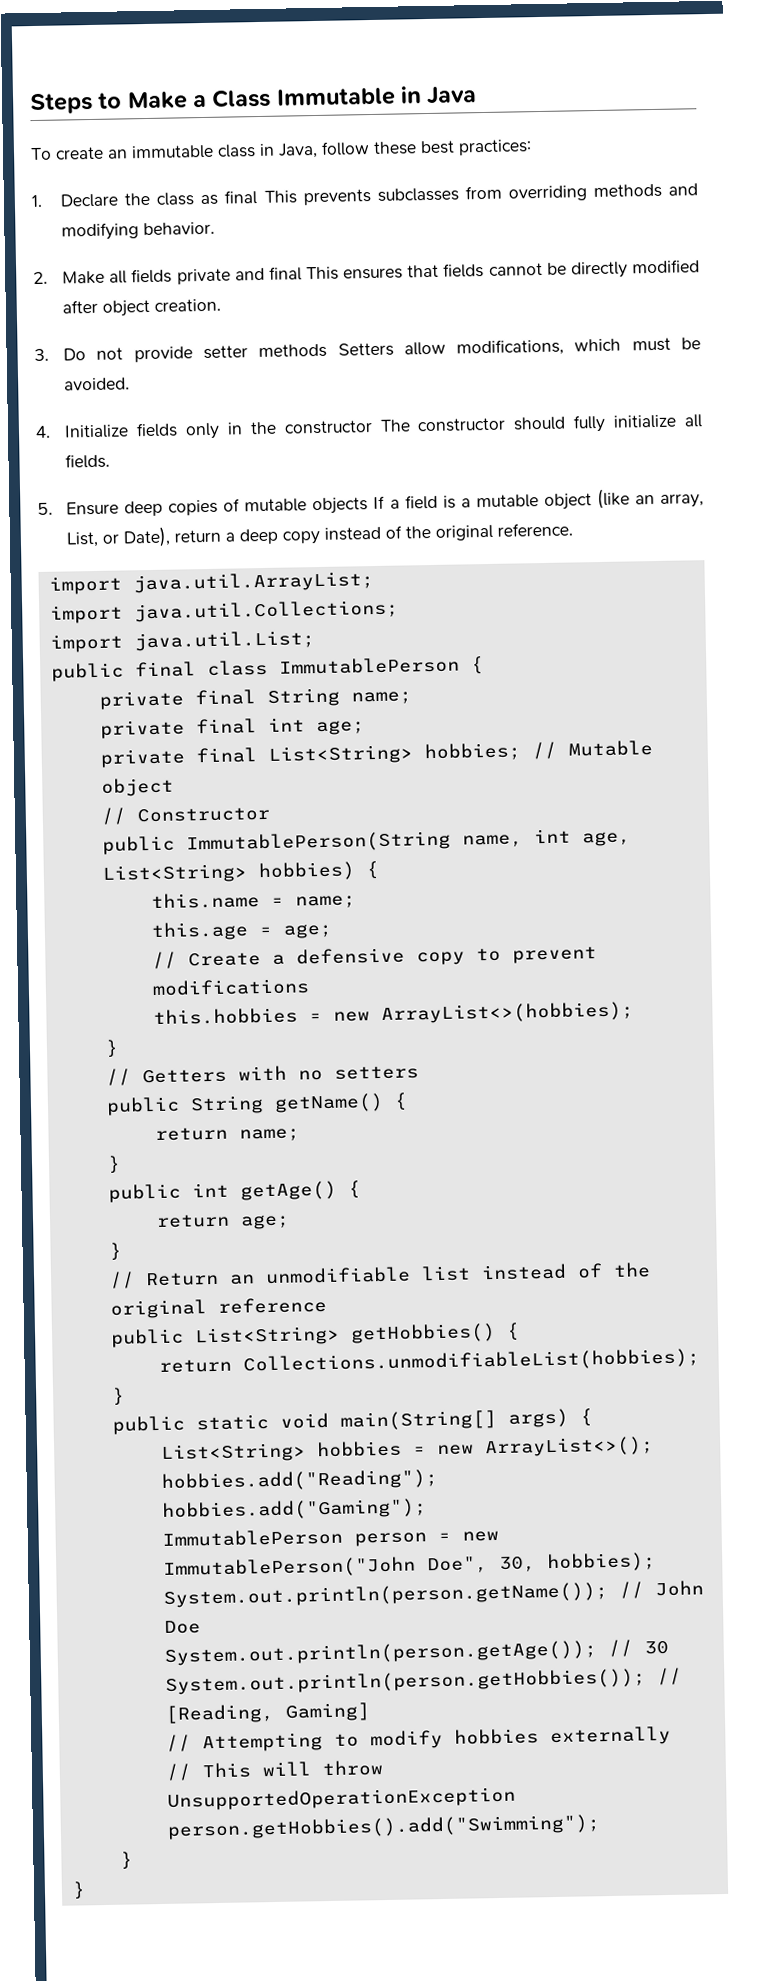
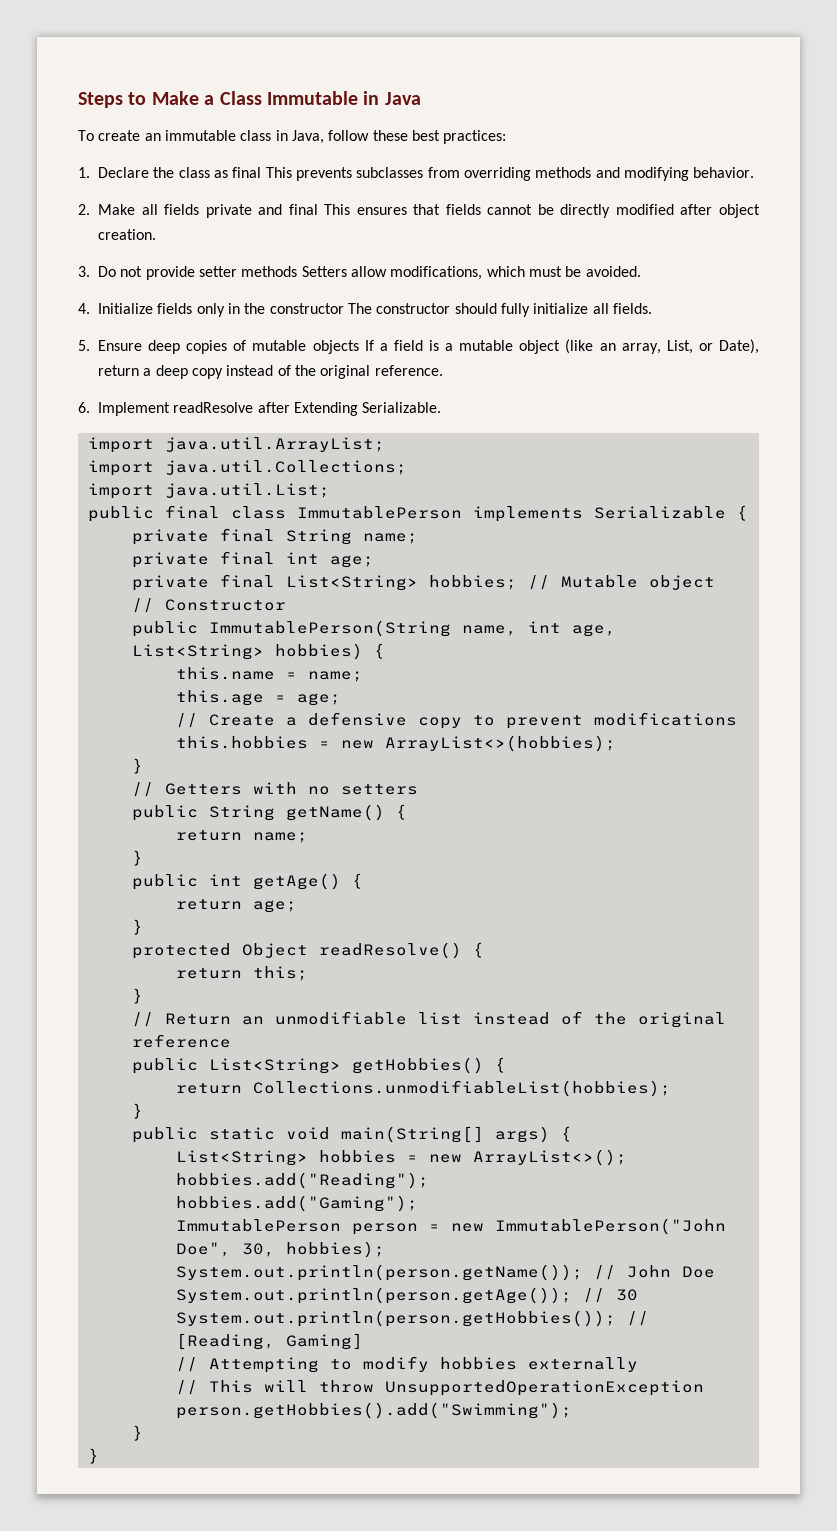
+ 6. Implement readResolve after Extending Serializable.
- public final class ImmutablePerson {
+ public final class ImmutablePerson implements Serializable {
+ protected Object readResolve() {
+ return this;
+ }

